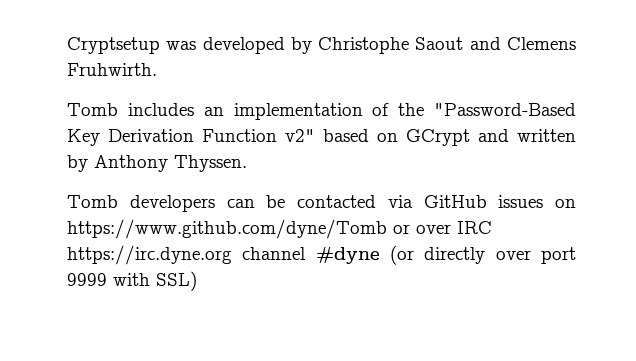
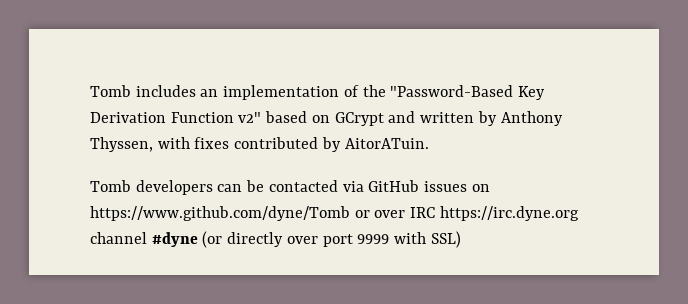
- Cryptsetup was developed by Christophe Saout and Clemens Fruhwirth.
- Tomb includes an implementation of the "Password-Based Key Derivation Function v2" based on GCrypt and written by Anthony Thyssen.
+ Tomb includes an implementation of the "Password-Based Key Derivation Function v2" based on GCrypt and written by Anthony Thyssen, with fixes contributed by AitorATuin.

